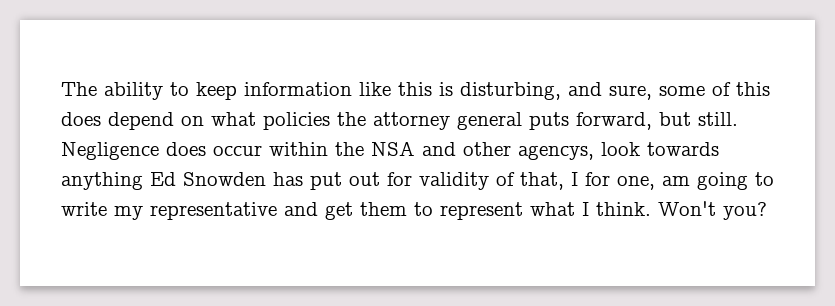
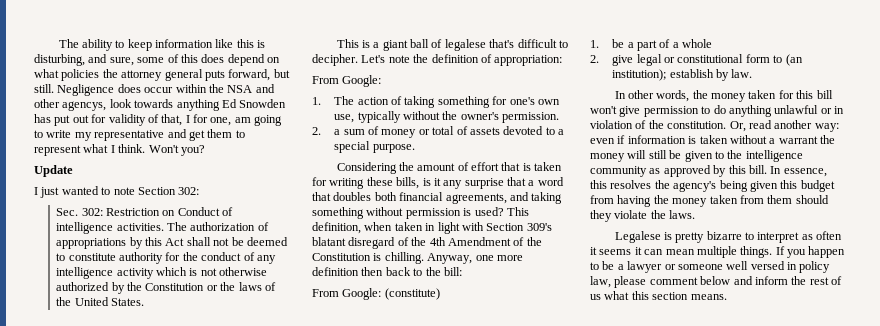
+ Update
+ I just wanted to note Section 302:
+ Sec. 302: Restriction on Conduct of intelligence activities. The authorization of appropriations by this Act shall not be deemed to constitute authority for the conduct of any intelligence activity which is not otherwise authorized by the Constitution or the laws of the United States.
+ This is a giant ball of legalese that's difficult to decipher. Let's note the definition of appropriation:
+ From Google:
+ 1. The action of taking something for one's own use, typically without the owner's permission.
+ 2. a sum of money or total of assets devoted to a special purpose.
+ Considering the amount of effort that is taken for writing these bills, is it any surprise that a word that doubles both financial agreements, and taking something without permission is used? This definition, when taken in light with Section 309's blatant disregard of the 4th Amendment of the Constitution is chilling. Anyway, one more definition then back to the bill:
+ From Google: (constitute)
+ 1. be a part of a whole
+ 2. give legal or constitutional form to (an institution); establish by law.
+ In other words, the money taken for this bill won't give permission to do anything unlawful or in violation of the constitution. Or, read another way: even if information is taken without a warrant the money will still be given to the intelligence community as approved by this bill. In essence, this resolves the agency's being given this budget from having the money taken from them should they violate the laws.
+ Legalese is pretty bizarre to interpret as often it seems it can mean multiple things. If you happen to be a lawyer or someone well versed in policy law, please comment below and inform the rest of us what this section means.

